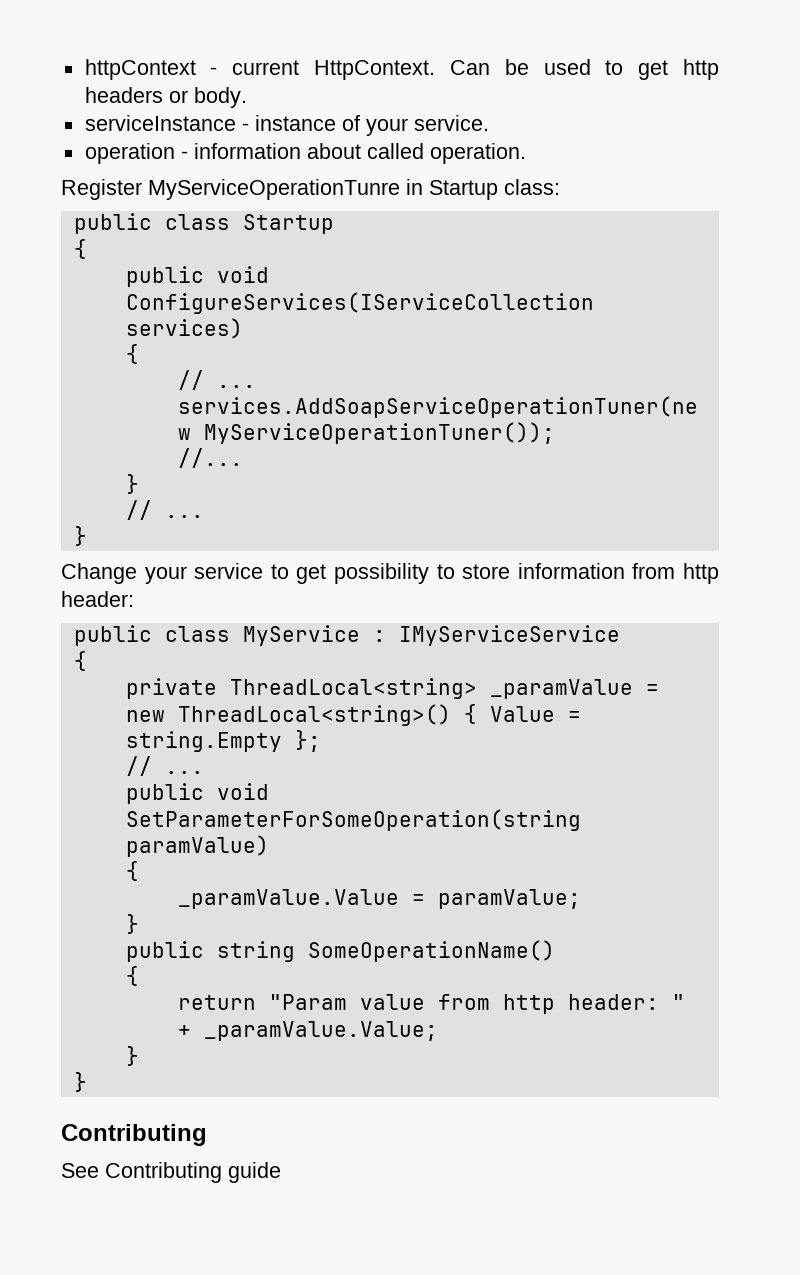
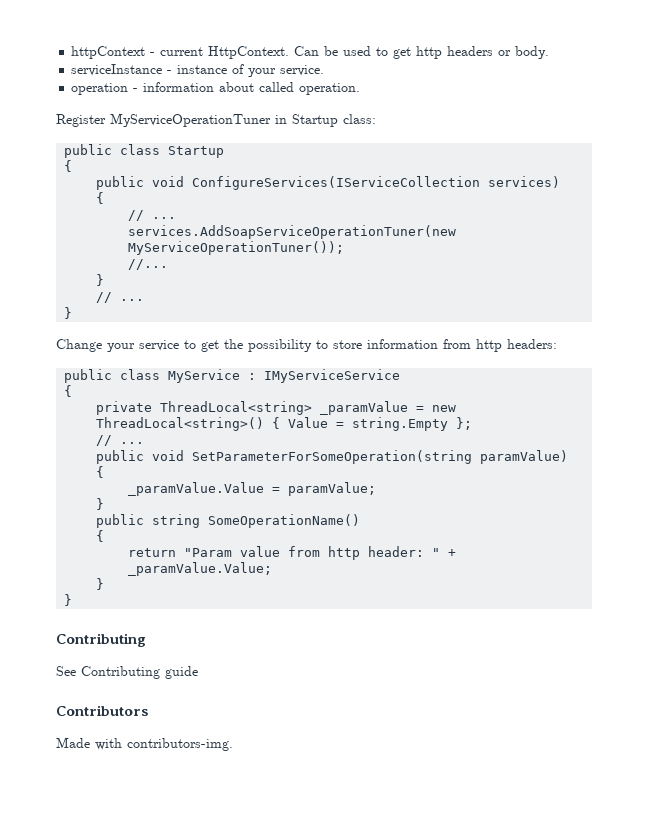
- Register MyServiceOperationTunre in Startup class:
+ Register MyServiceOperationTuner in Startup class:
- Change your service to get possibility to store information from http header:
+ Change your service to get the possibility to store information from http headers:
+ Contributors
+ Made with contributors-img.

